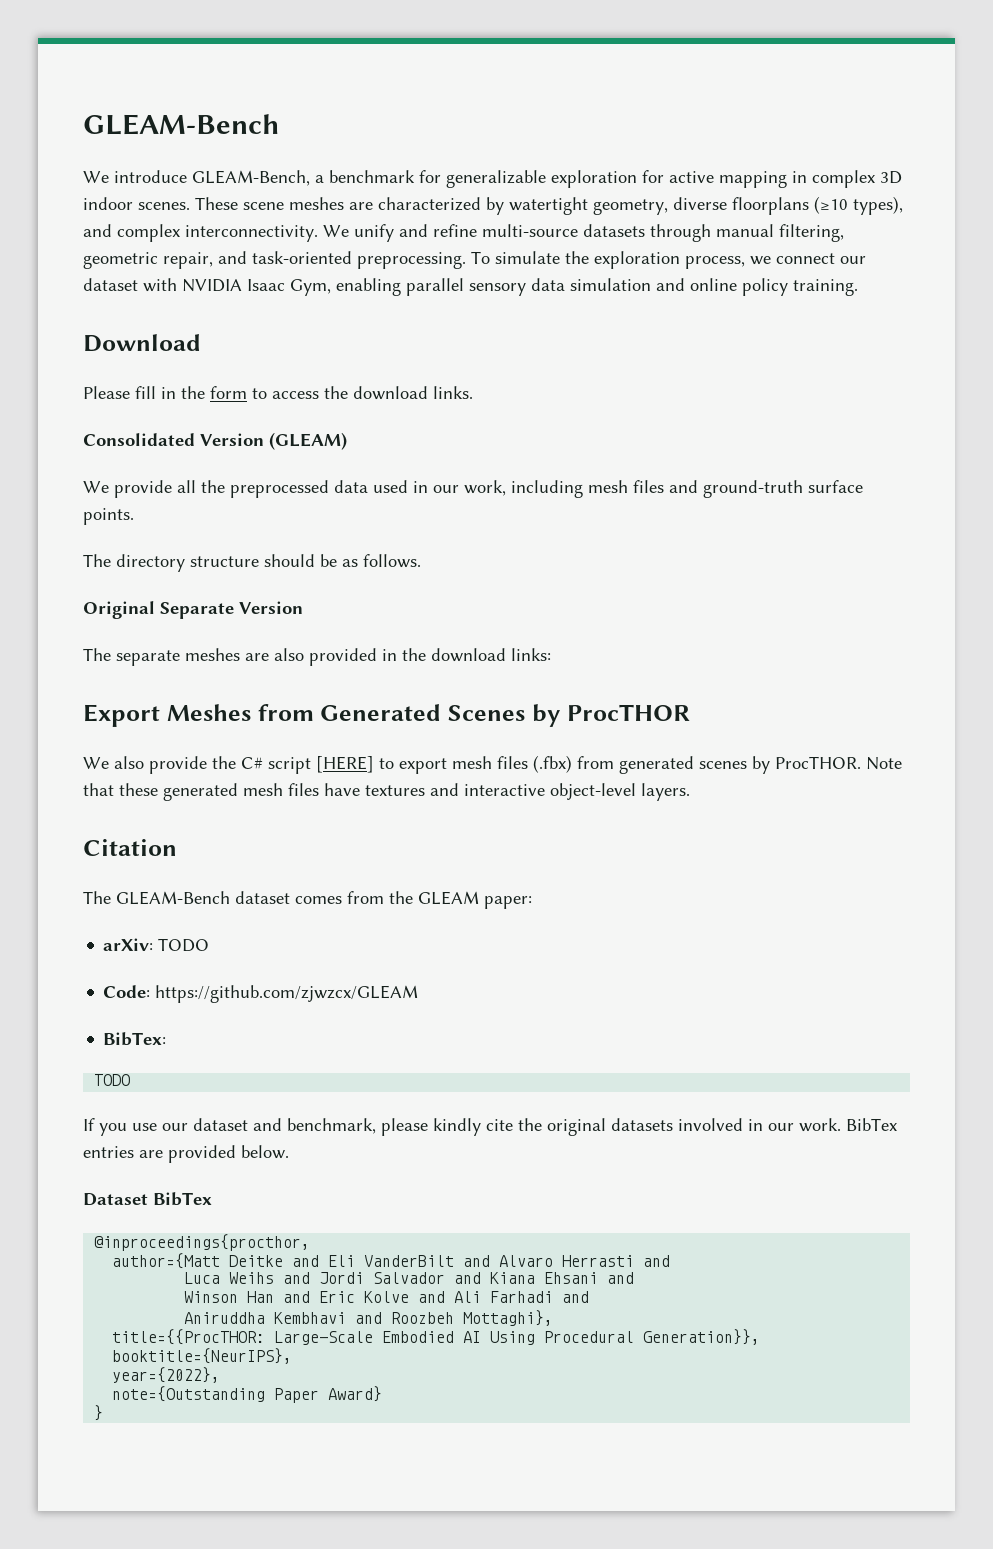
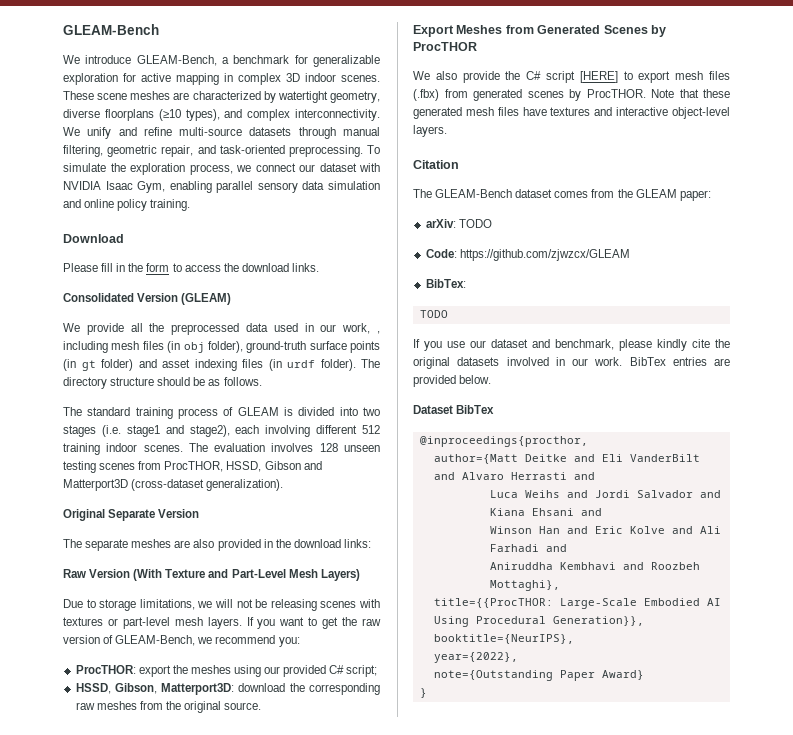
- We provide all the preprocessed data used in our work, including mesh files and ground-truth surface points.
- The directory structure should be as follows.
+ We provide all the preprocessed data used in our work, , including mesh files (in obj folder), ground-truth surface points (in gt folder) and asset indexing files (in urdf folder). The directory structure should be as follows.
+ The standard training process of GLEAM is divided into two stages (i.e. stage1 and stage2), each involving different 512 training indoor scenes. The evaluation involves 128 unseen testing scenes from ProcTHOR, HSSD, Gibson and Matterport3D (cross-dataset generalization).
+ Raw Version (With Texture and Part-Level Mesh Layers)
+ Due to storage limitations, we will not be releasing scenes with textures or part-level mesh layers. If you want to get the raw version of GLEAM-Bench, we recommend you:
+ ProcTHOR: export the meshes using our provided C# script;
+ HSSD, Gibson, Matterport3D: download the corresponding raw meshes from the original source.

